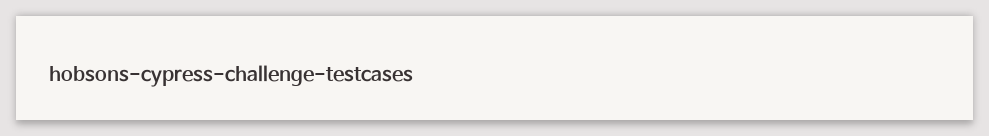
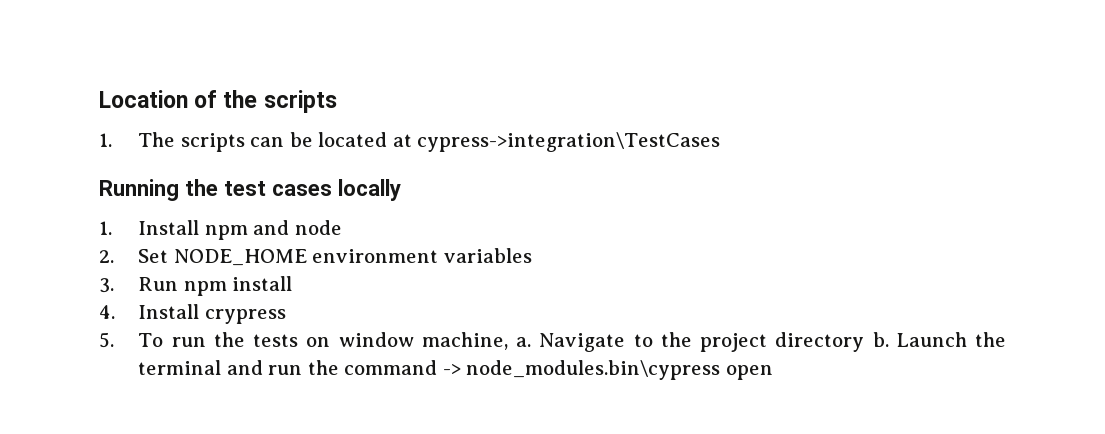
- hobsons-cypress-challenge-testcases
+ Location of the scripts
+ 1. The scripts can be located at cypress->integration\TestCases
+ Running the test cases locally
+ 1. Install npm and node
+ 2. Set NODE_HOME environment variables
+ 3. Run npm install
+ 4. Install crypress
+ 5. To run the tests on window machine, a. Navigate to the project directory b. Launch the terminal and run the command -> node_modules.bin\cypress open

